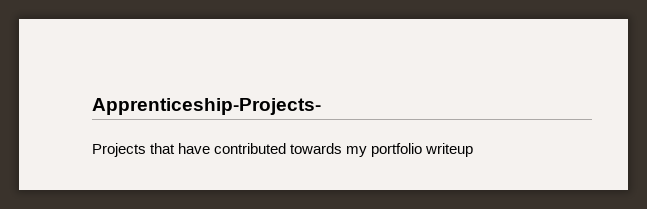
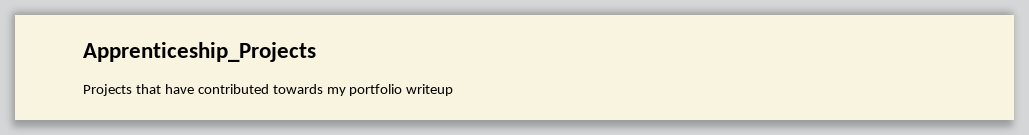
- Apprenticeship-Projects-
+ Apprenticeship_Projects

